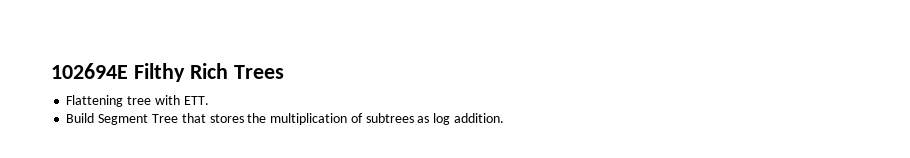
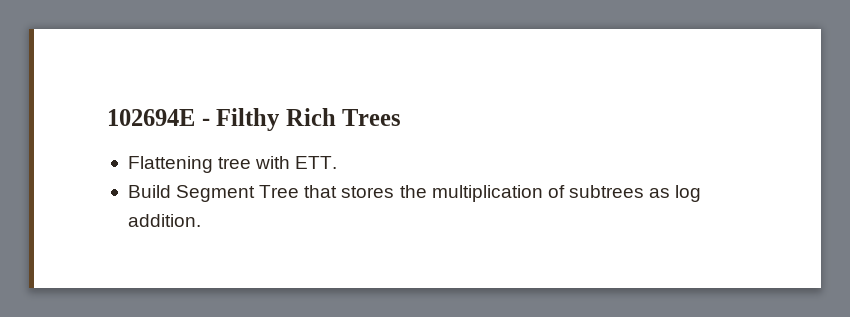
- 102694E Filthy Rich Trees
+ 102694E - Filthy Rich Trees

